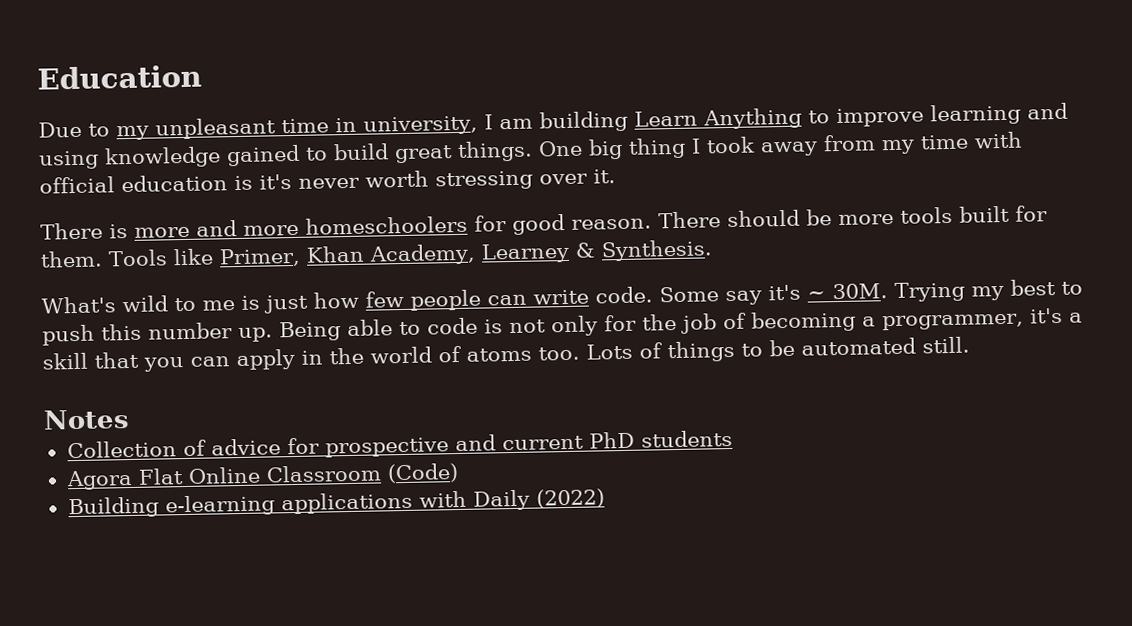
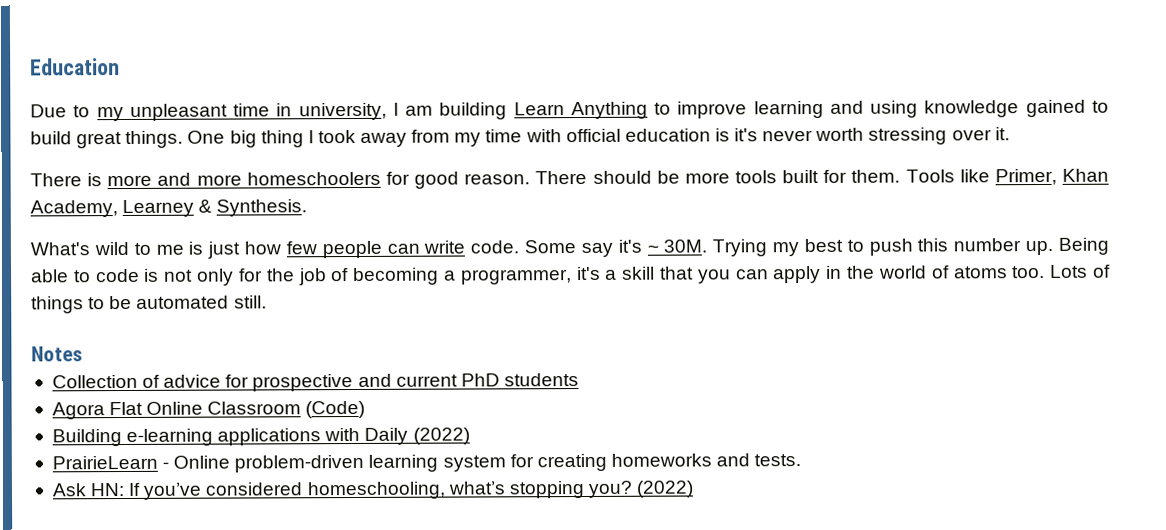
+ PrairieLearn - Online problem-driven learning system for creating homeworks and tests.
+ Ask HN: If you’ve considered homeschooling, what’s stopping you? (2022)

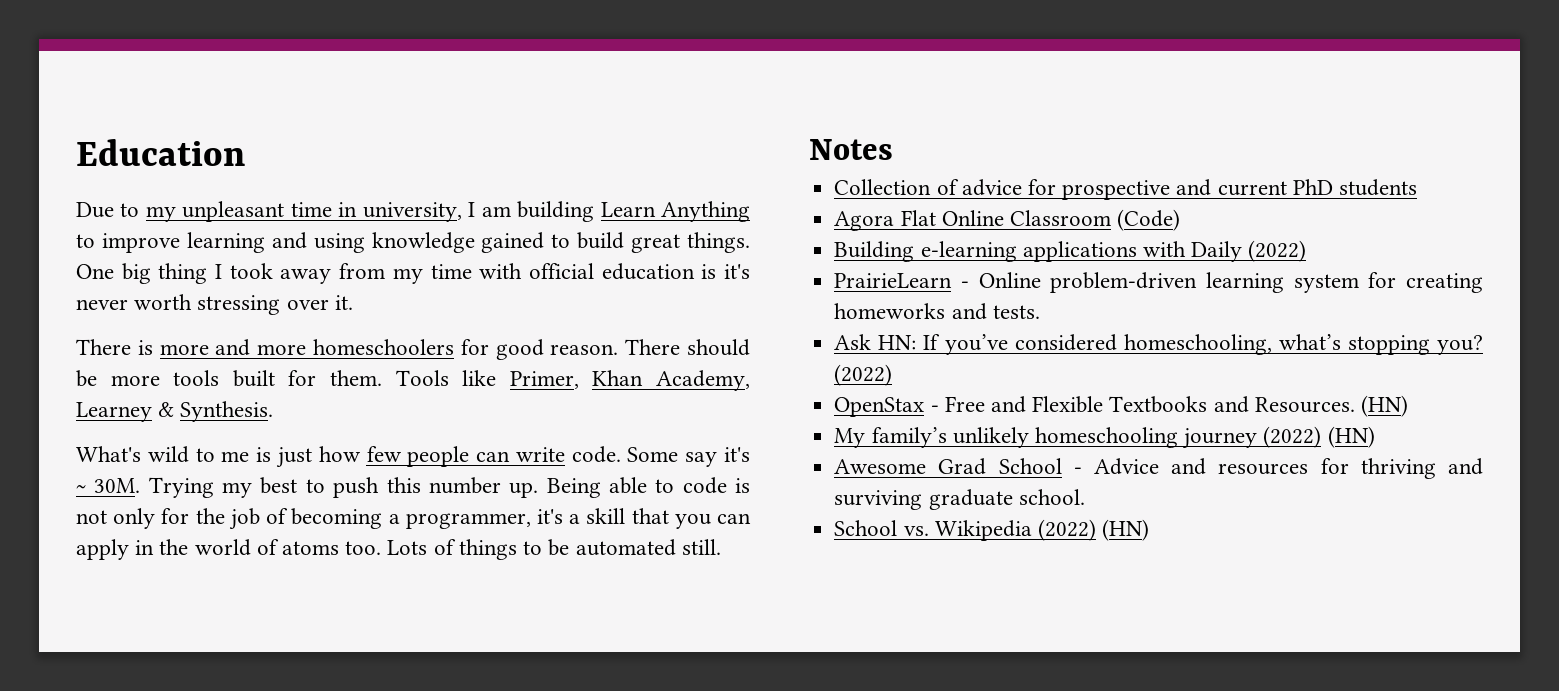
+ OpenStax - Free and Flexible Textbooks and Resources. (HN)
+ My family’s unlikely homeschooling journey (2022) (HN)
+ Awesome Grad School - Advice and resources for thriving and surviving graduate school.
+ School vs. Wikipedia (2022) (HN)

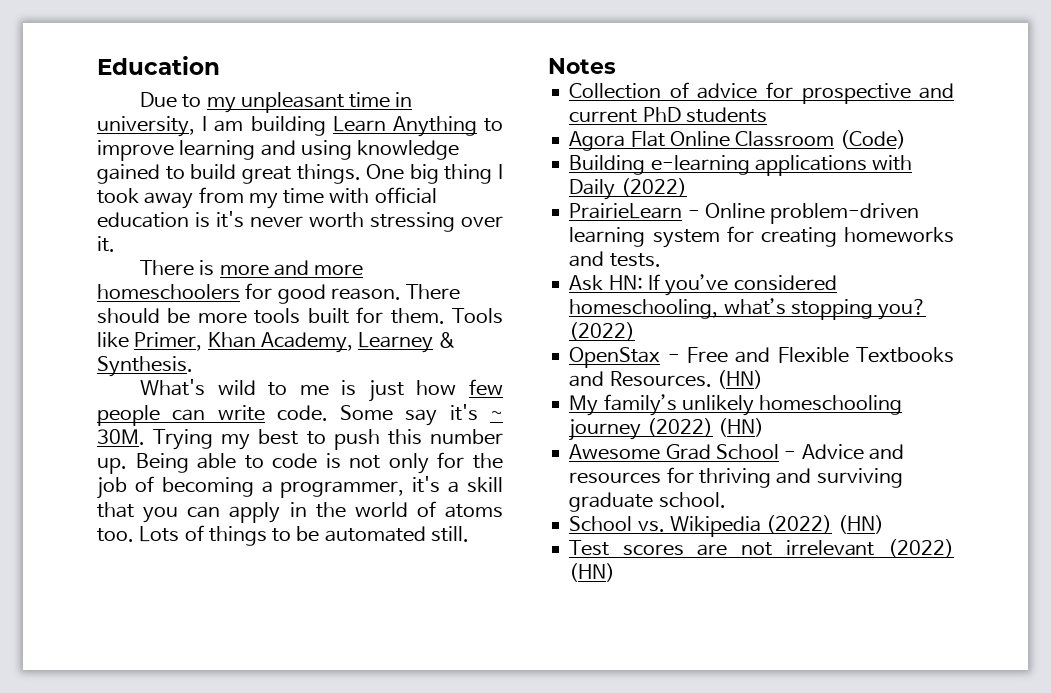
+ Test scores are not irrelevant (2022) (HN)

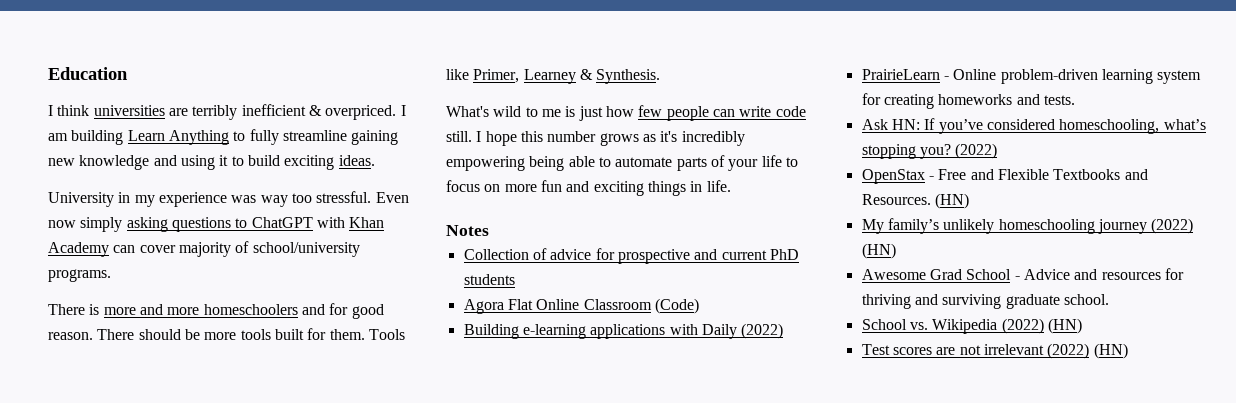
- Due to my unpleasant time in university, I am building Learn Anything to improve learning and using knowledge gained to build great things. One big thing I took away from my time with official education is it's never worth stressing over it.
+ I think universities are terribly inefficient & overpriced. I am building Learn Anything to fully streamline gaining new knowledge and using it to build exciting ideas.
+ University in my experience was way too stressful. Even now simply asking questions to ChatGPT with Khan Academy can cover majority of school/university programs.
- There is more and more homeschoolers for good reason.
+ There is more and more homeschoolers and for good reason.
- Tools like Primer, Khan Academy, Learney & Synthesis.
+ Tools like Primer, Learney & Synthesis.
- What's wild to me is just how few people can write code. Some say it's ~ 30M. Trying my best to push this number up. Being able to code is not only for the job of becoming a programmer, it's a skill that you can apply in the world of atoms too. Lots of things to be automated still.
+ What's wild to me is just how few people can write code still. I hope this number grows as it's incredibly empowering being able to automate parts of your life to focus on more fun and exciting things in life.

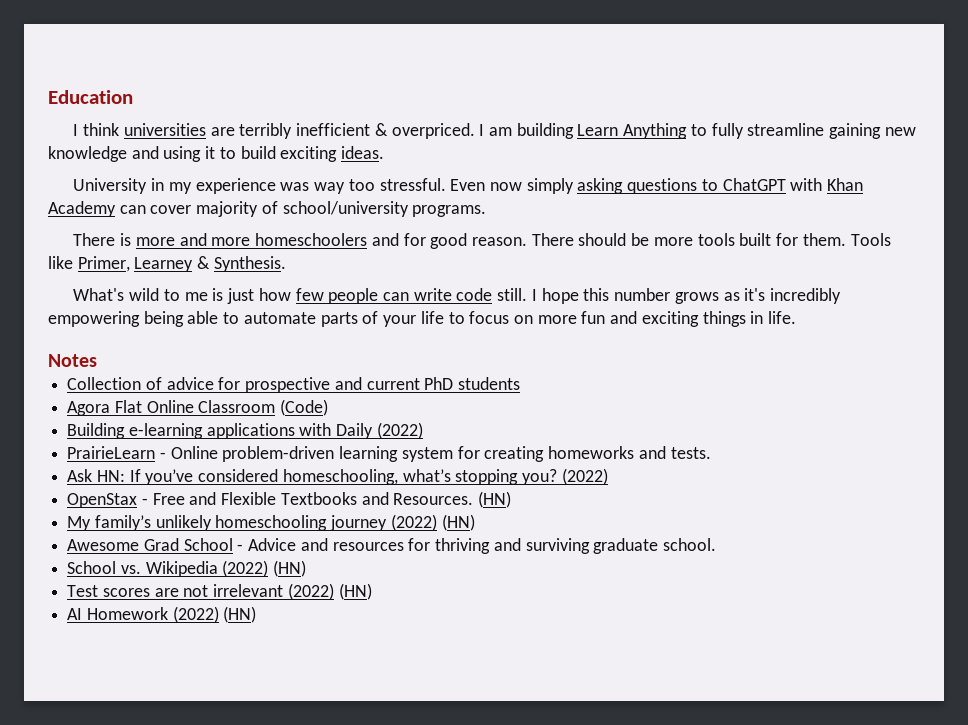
+ AI Homework (2022) (HN)

